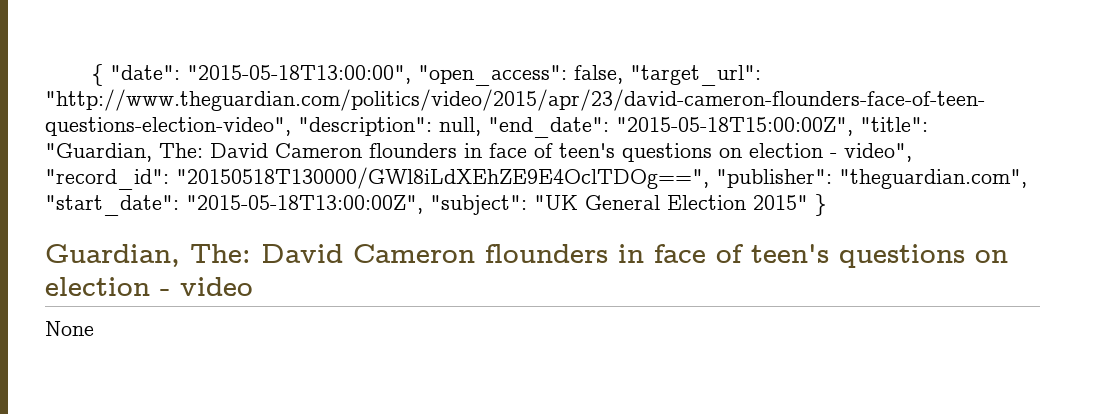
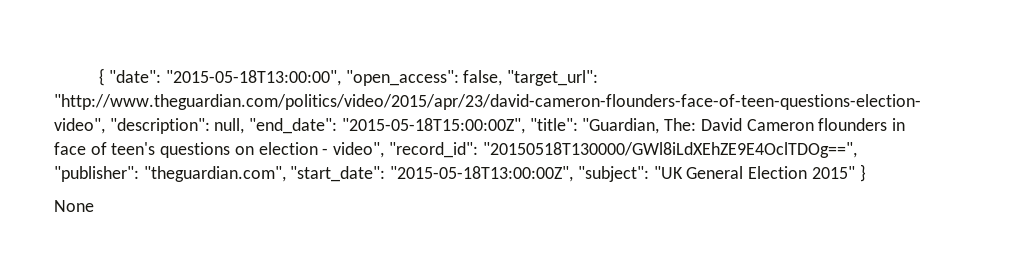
- Guardian, The: David Cameron flounders in face of teen's questions on election - video

